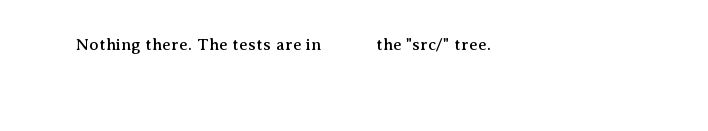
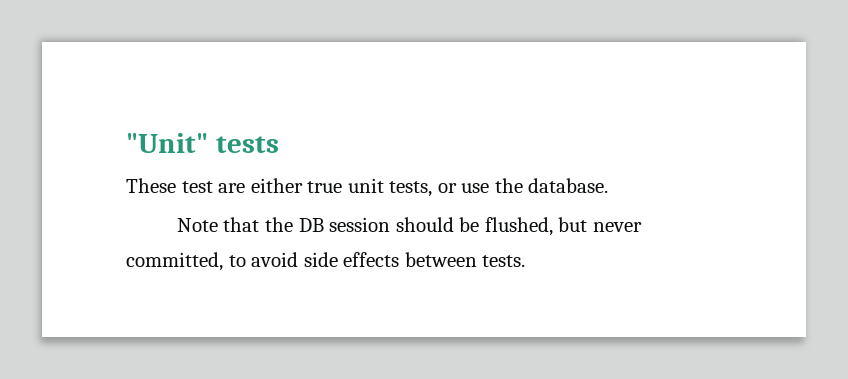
- Nothing there. The tests are in the "src/" tree.
+ "Unit" tests
+ These test are either true unit tests, or use the database.
+ Note that the DB session should be flushed, but never committed, to avoid side effects between tests.

